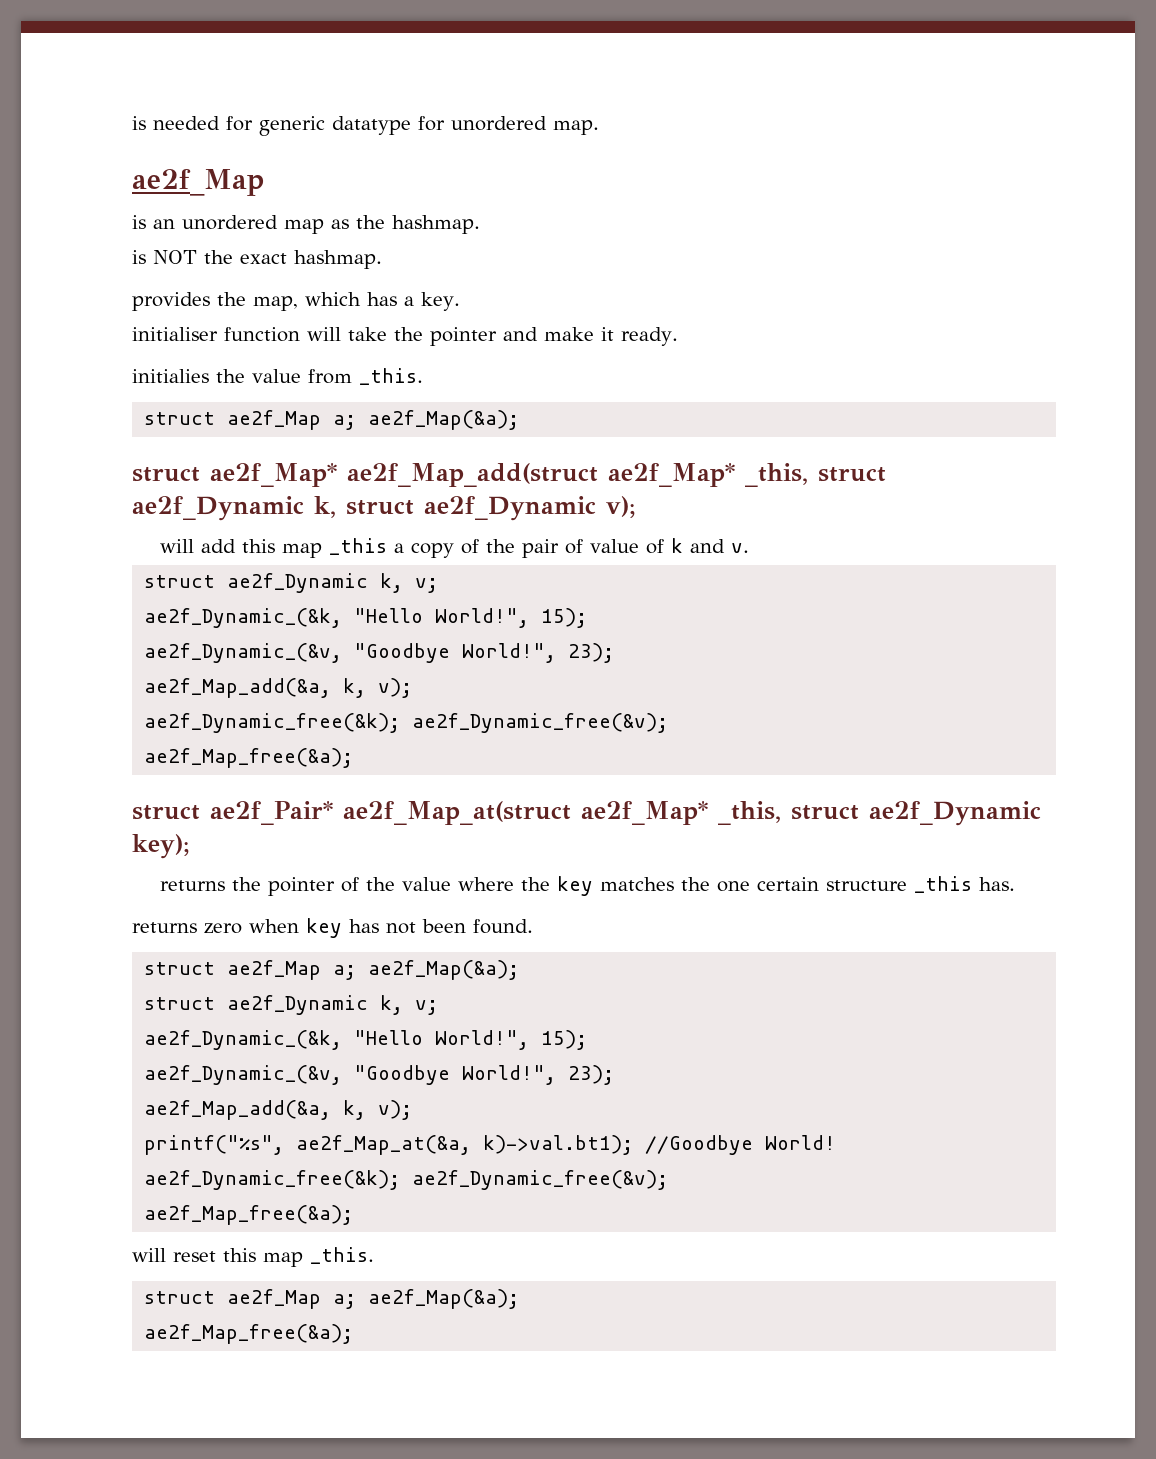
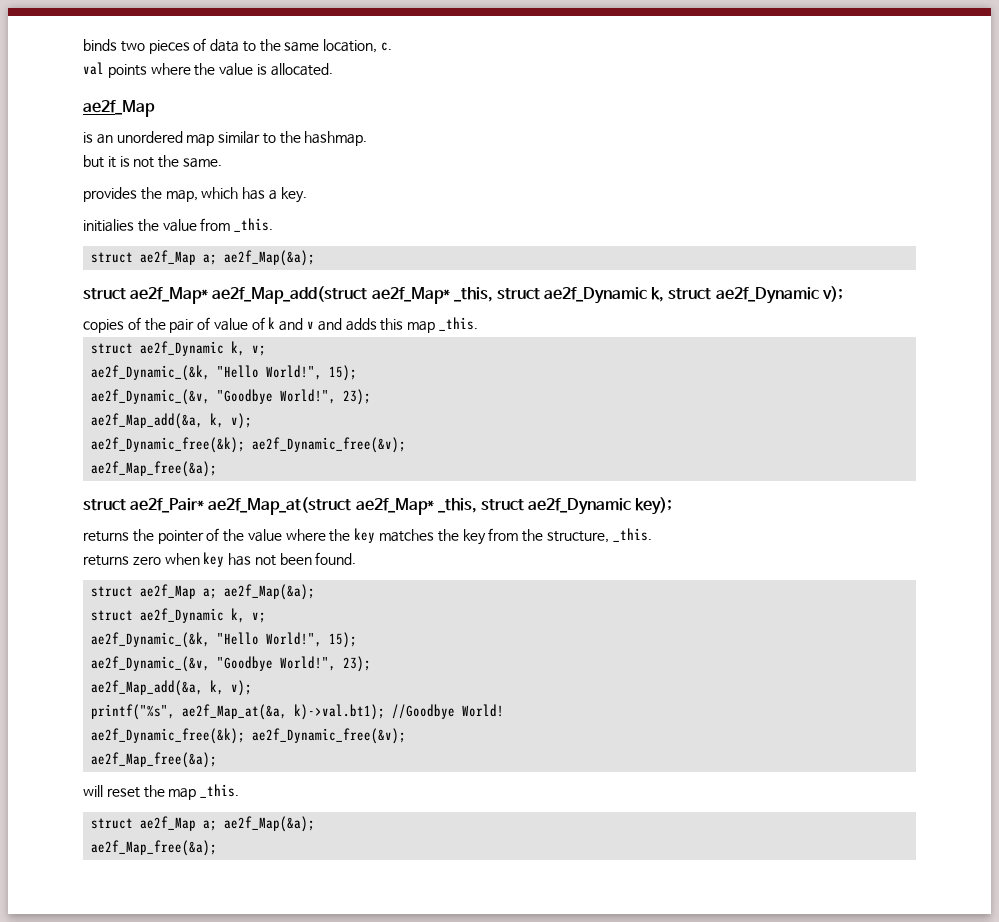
- is needed for generic datatype for unordered map.
+ binds two pieces of data to the same location, c.
+ val points where the value is allocated.
- is an unordered map as the hashmap.
+ is an unordered map similar to the hashmap.
- is NOT the exact hashmap.
+ but it is not the same.
- initialiser function will take the pointer and make it ready.
- will add this map _this a copy of the pair of value of k and v.
+ copies of the pair of value of k and v and adds this map _this.
- returns the pointer of the value where the key matches the one certain structure _this has.
+ returns the pointer of the value where the key matches the key from the structure, _this.
- will reset this map _this.
+ will reset the map _this.

